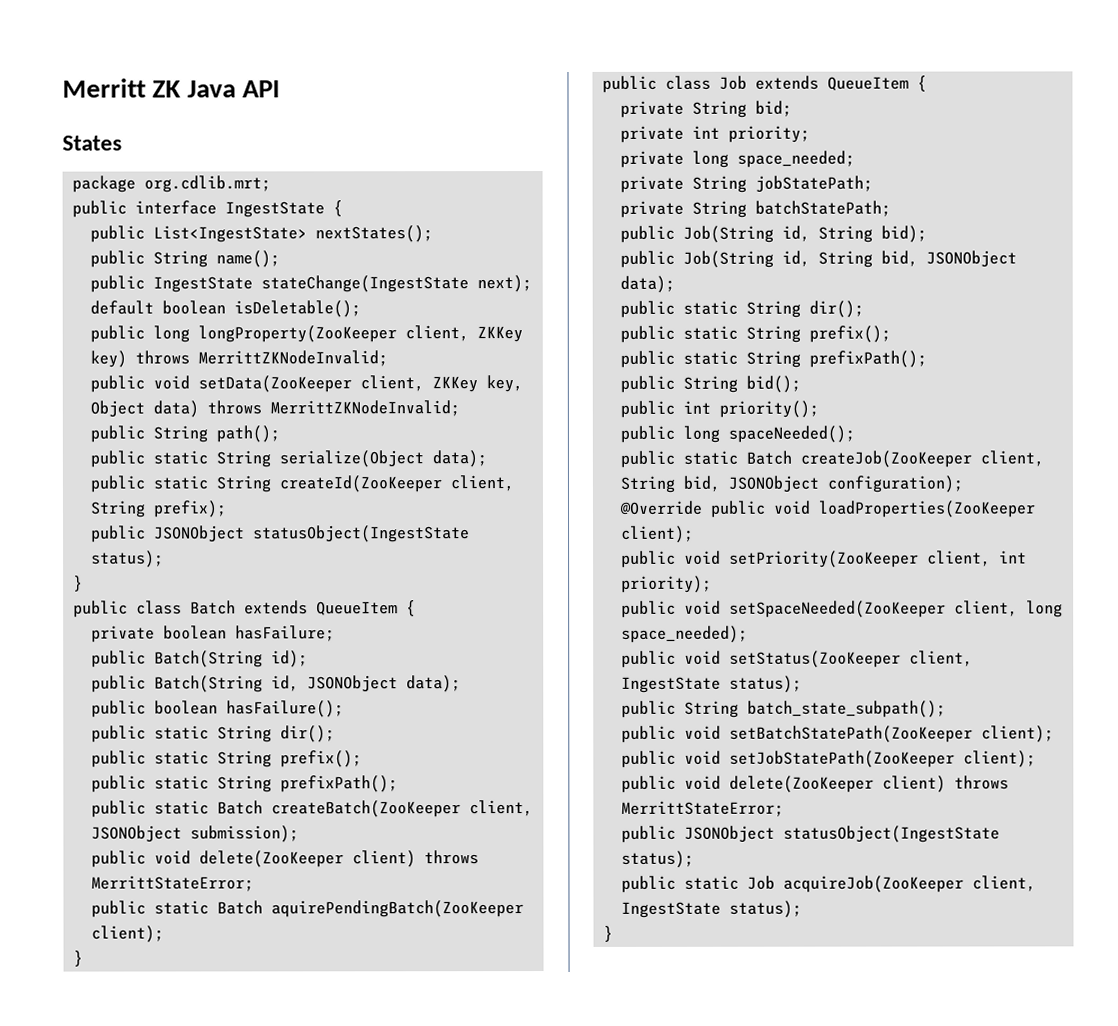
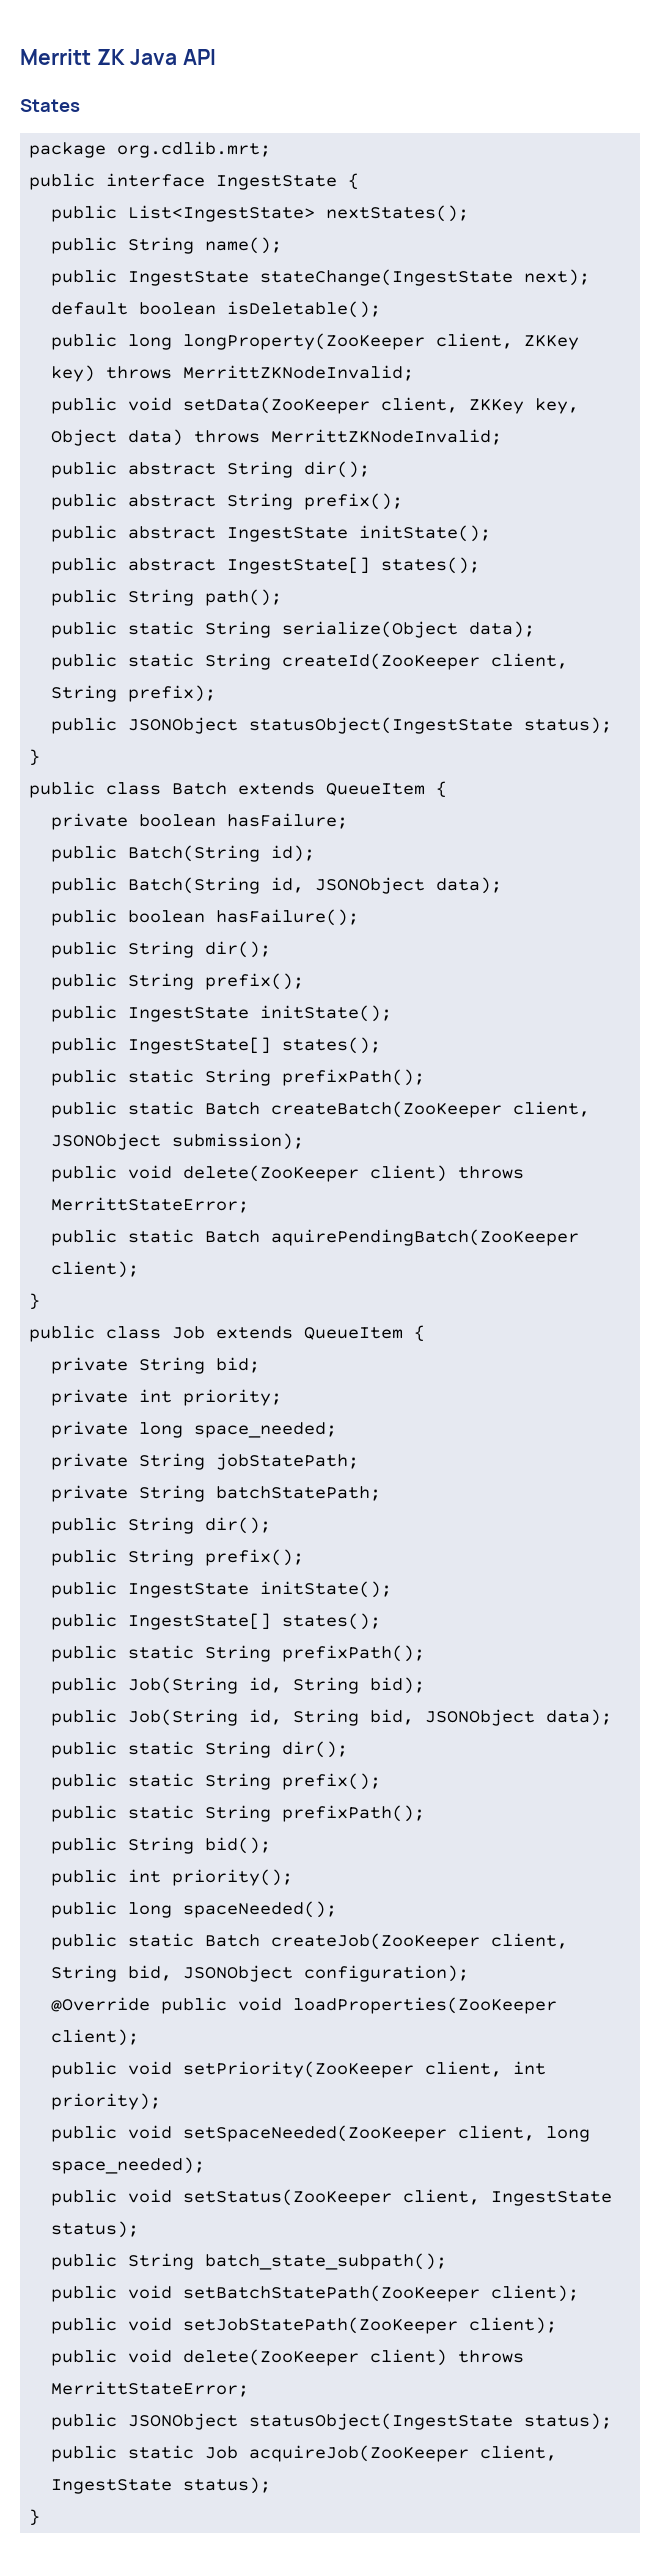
+ public abstract String dir();
+ public abstract String prefix();
+ public abstract IngestState initState();
+ public abstract IngestState[] states();
  public boolean hasFailure();
- public static String dir();
- public static String prefix();
+ public String dir();
+ public String prefix();
+ public IngestState initState();
+ public IngestState[] states();
  private String batchStatePath;
+ public String dir();
+ public String prefix();
+ public IngestState initState();
+ public IngestState[] states();
+ public static String prefixPath();

